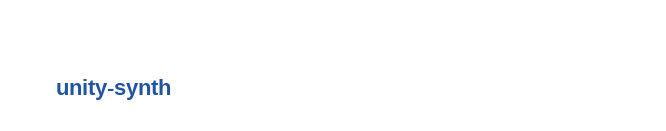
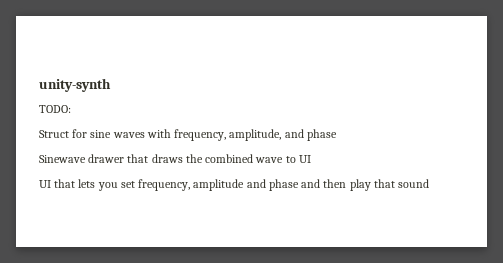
+ TODO:
+ Struct for sine waves with frequency, amplitude, and phase
+ Sinewave drawer that draws the combined wave to UI
+ UI that lets you set frequency, amplitude and phase and then play that sound

